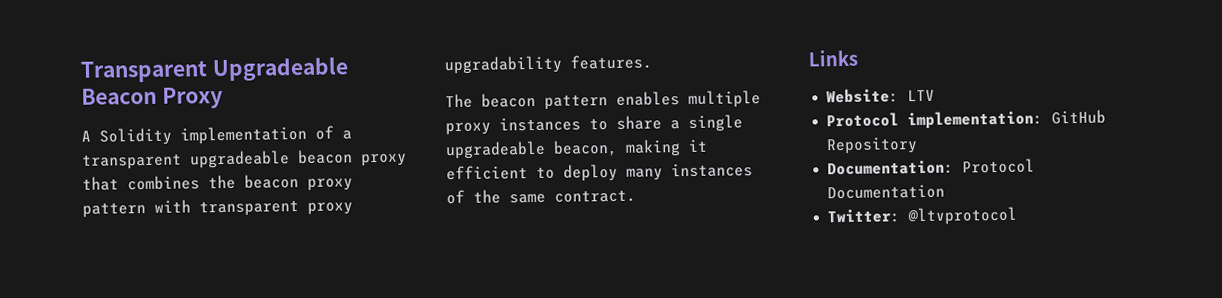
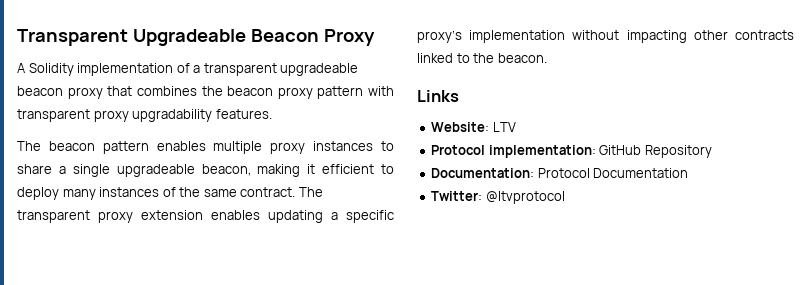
+ The transparent proxy extension enables updating a specific proxy’s implementation without impacting other contracts linked to the beacon.

